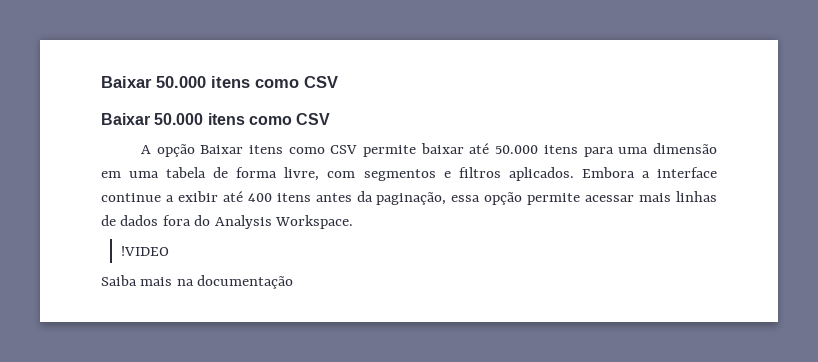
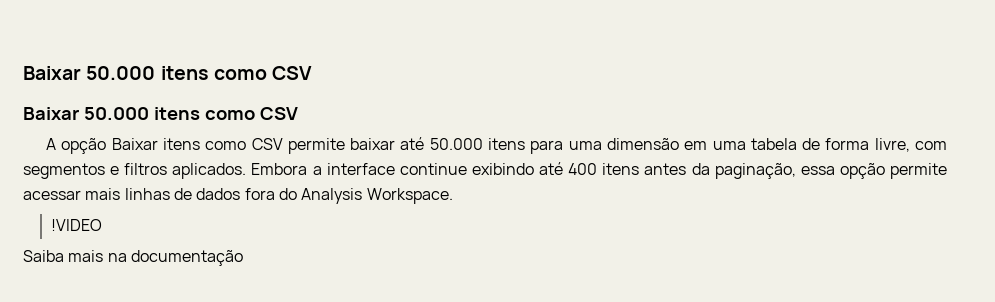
- Embora a interface continue a exibir até 400 itens antes da paginação, essa opção permite acessar mais linhas de dados fora do Analysis Workspace.
+ Embora a interface continue exibindo até 400 itens antes da paginação, essa opção permite acessar mais linhas de dados fora do Analysis Workspace.

